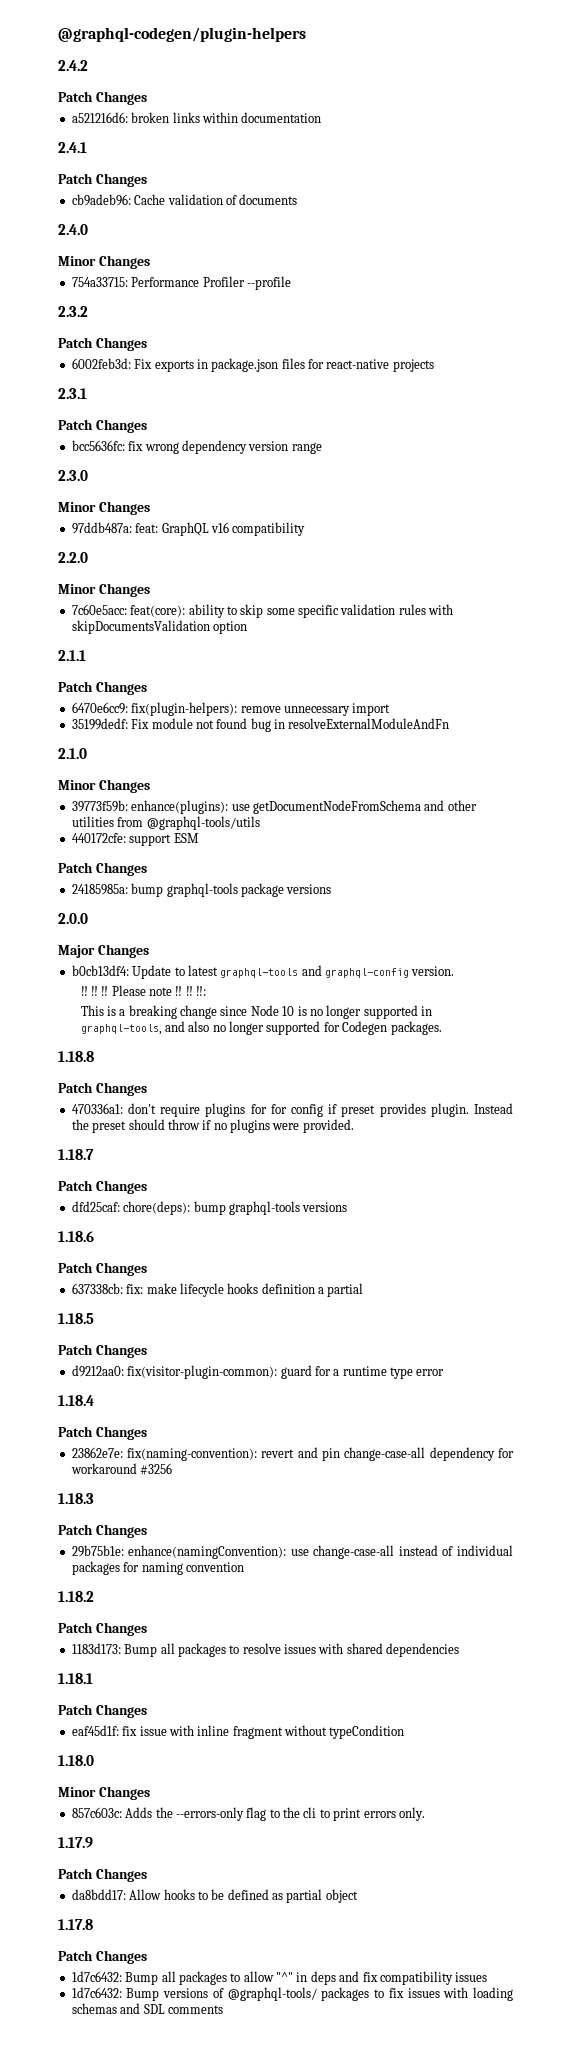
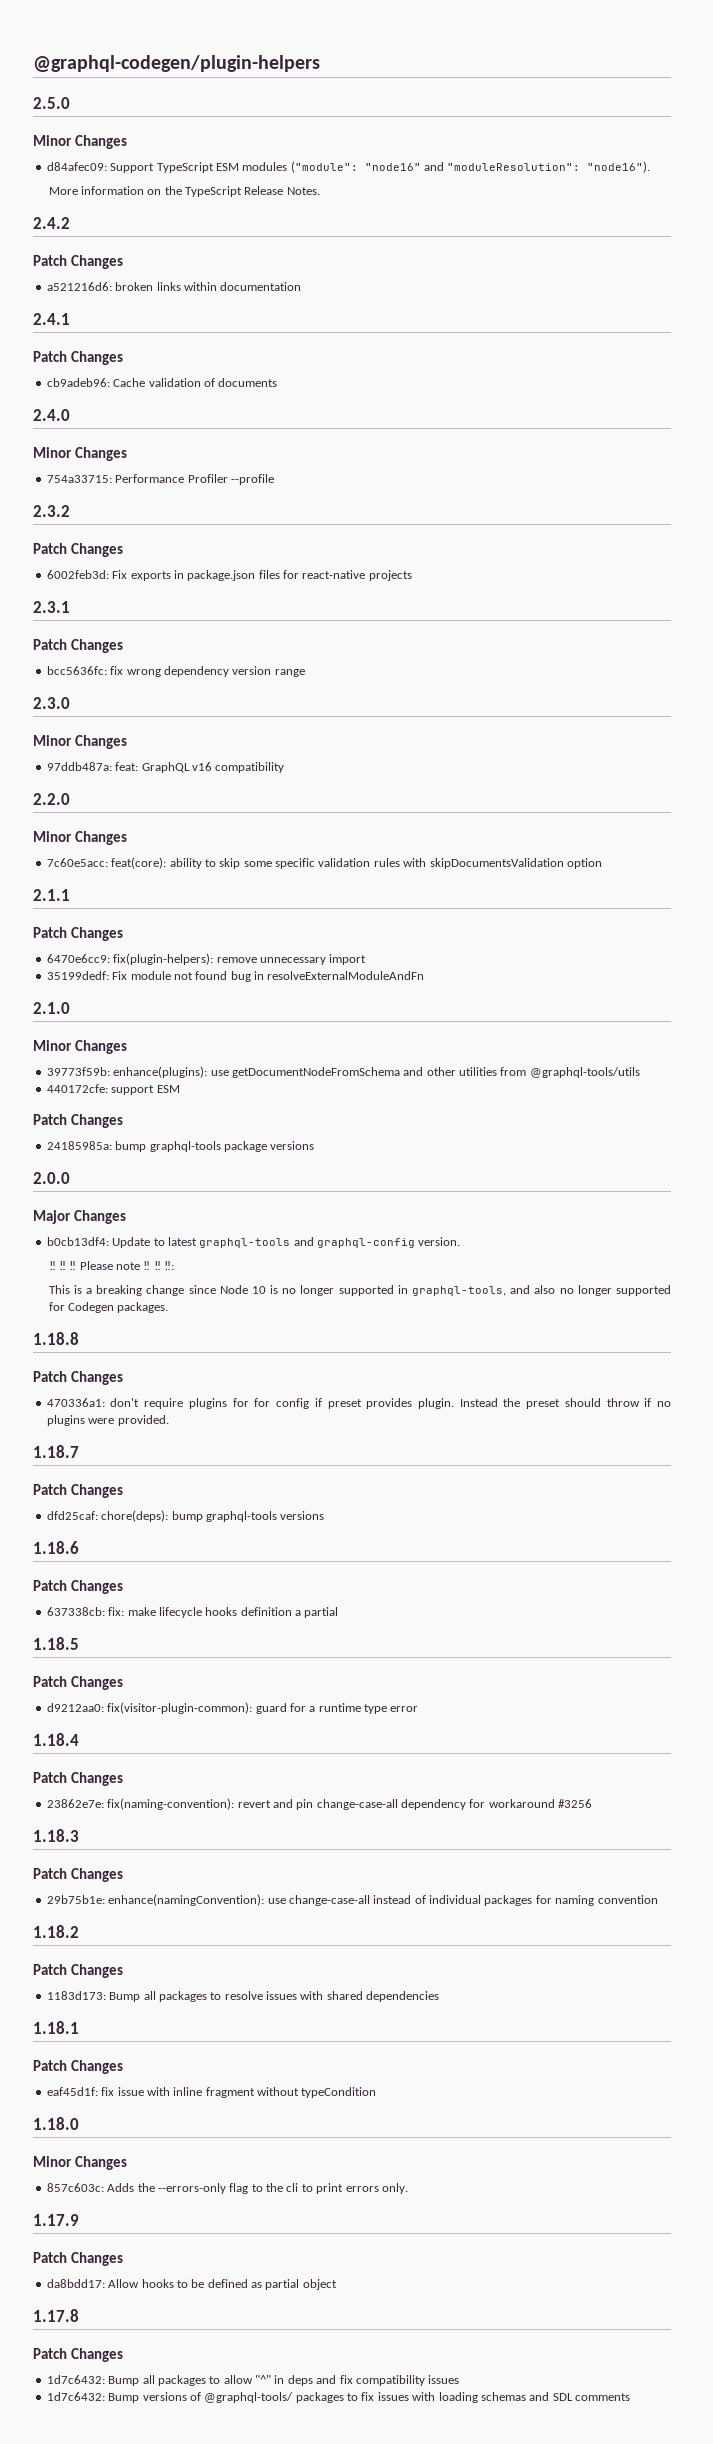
+ 2.5.0
+ Minor Changes
+ d84afec09: Support TypeScript ESM modules ("module": "node16" and "moduleResolution": "node16").
+ More information on the TypeScript Release Notes.

